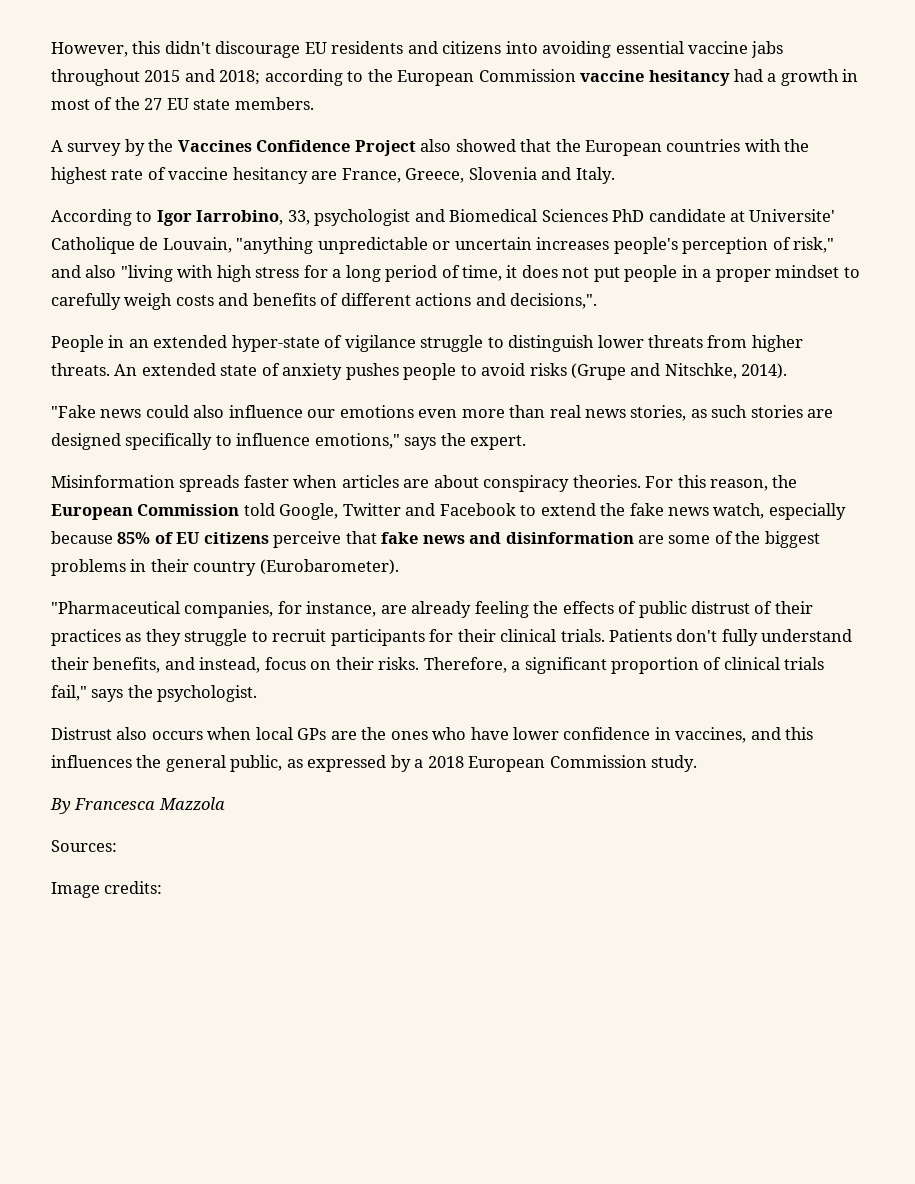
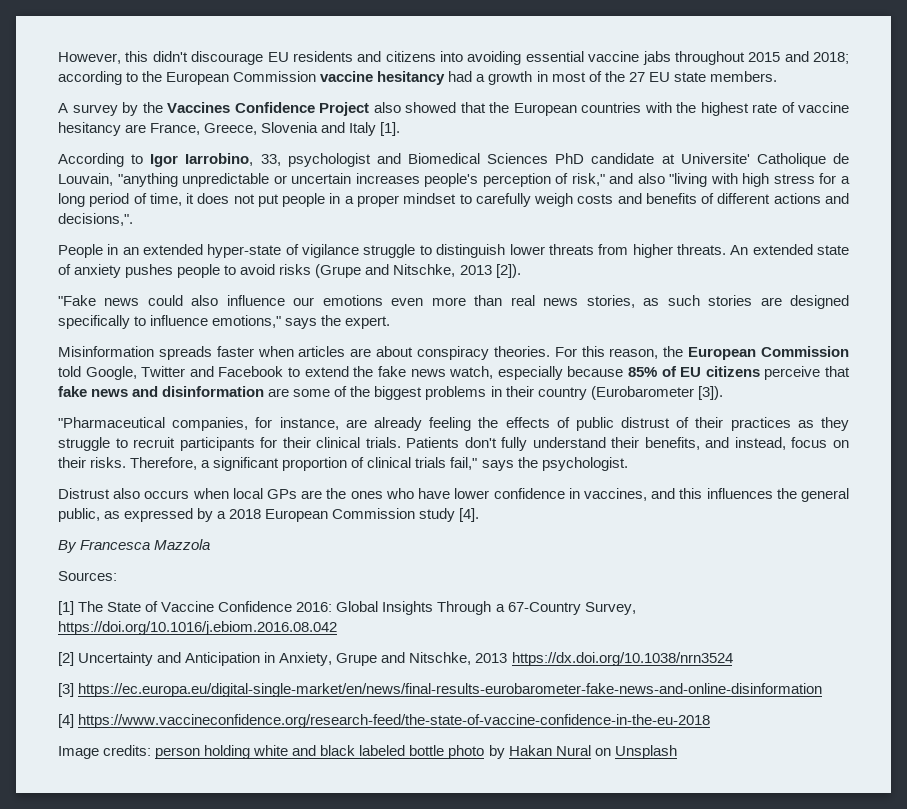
- A survey by the Vaccines Confidence Project also showed that the European countries with the highest rate of vaccine hesitancy are France, Greece, Slovenia and Italy.
+ A survey by the Vaccines Confidence Project also showed that the European countries with the highest rate of vaccine hesitancy are France, Greece, Slovenia and Italy [1].
- An extended state of anxiety pushes people to avoid risks (Grupe and Nitschke, 2014).
+ An extended state of anxiety pushes people to avoid risks (Grupe and Nitschke, 2013 [2]).
- For this reason, the European Commission told Google, Twitter and Facebook to extend the fake news watch, especially because 85% of EU citizens perceive that fake news and disinformation are some of the biggest problems in their country (Eurobarometer).
+ For this reason, the European Commission told Google, Twitter and Facebook to extend the fake news watch, especially because 85% of EU citizens perceive that fake news and disinformation are some of the biggest problems in their country (Eurobarometer [3]).
- Distrust also occurs when local GPs are the ones who have lower confidence in vaccines, and this influences the general public, as expressed by a 2018 European Commission study.
+ Distrust also occurs when local GPs are the ones who have lower confidence in vaccines, and this influences the general public, as expressed by a 2018 European Commission study [4].
- Image credits:
+ [1] The State of Vaccine Confidence 2016: Global Insights Through a 67-Country Survey, https://doi.org/10.1016/j.ebiom.2016.08.042
+ [2] Uncertainty and Anticipation in Anxiety, Grupe and Nitschke, 2013 https://dx.doi.org/10.1038/nrn3524
+ [3] https://ec.europa.eu/digital-single-market/en/news/final-results-eurobarometer-fake-news-and-online-disinformation
+ [4] https://www.vaccineconfidence.org/research-feed/the-state-of-vaccine-confidence-in-the-eu-2018
+ Image credits: person holding white and black labeled bottle photo by Hakan Nural on Unsplash

